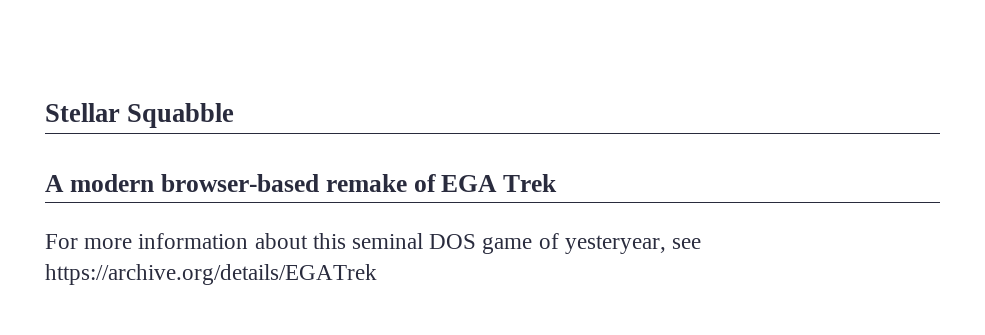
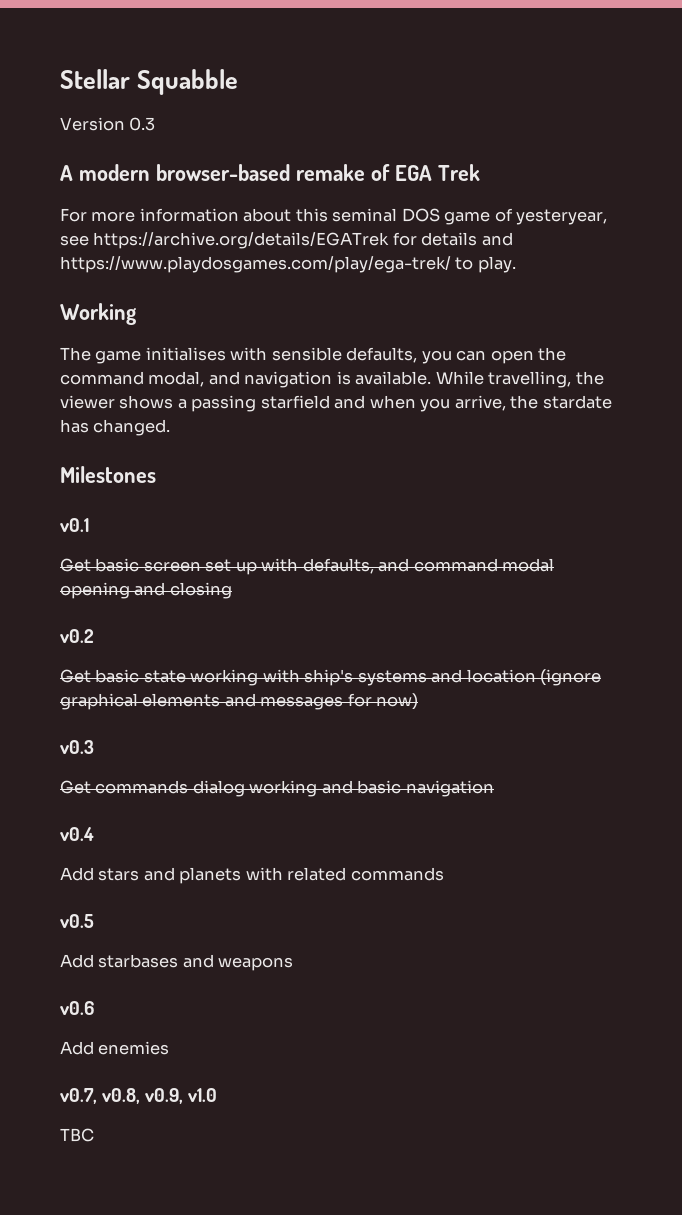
+ Version 0.3
- For more information about this seminal DOS game of yesteryear, see https://archive.org/details/EGATrek
+ For more information about this seminal DOS game of yesteryear, see https://archive.org/details/EGATrek for details and https://www.playdosgames.com/play/ega-trek/ to play.
+ Working
+ The game initialises with sensible defaults, you can open the command modal, and navigation is available. While travelling, the viewer shows a passing starfield and when you arrive, the stardate has changed.
+ Milestones
+ v0.1
+ Get basic screen set up with defaults, and command modal opening and closing
+ v0.2
+ Get basic state working with ship's systems and location (ignore graphical elements and messages for now)
+ v0.3
+ Get commands dialog working and basic navigation
+ v0.4
+ Add stars and planets with related commands
+ v0.5
+ Add starbases and weapons
+ v0.6
+ Add enemies
+ v0.7, v0.8, v0.9, v1.0
+ TBC

